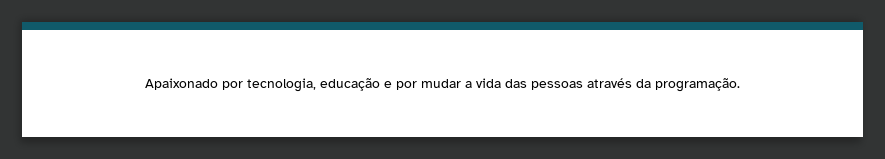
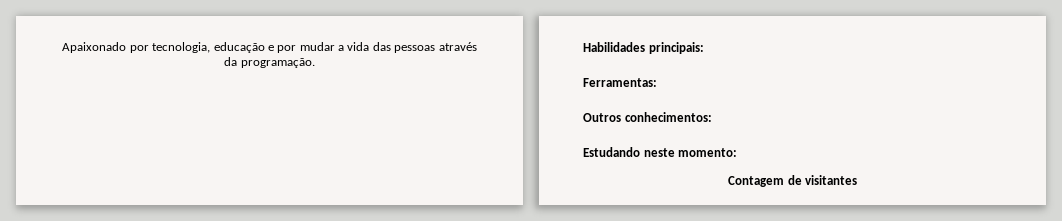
+ Habilidades principais:
+ Ferramentas:
+ Outros conhecimentos:
+ Estudando neste momento:
+ Contagem de visitantes

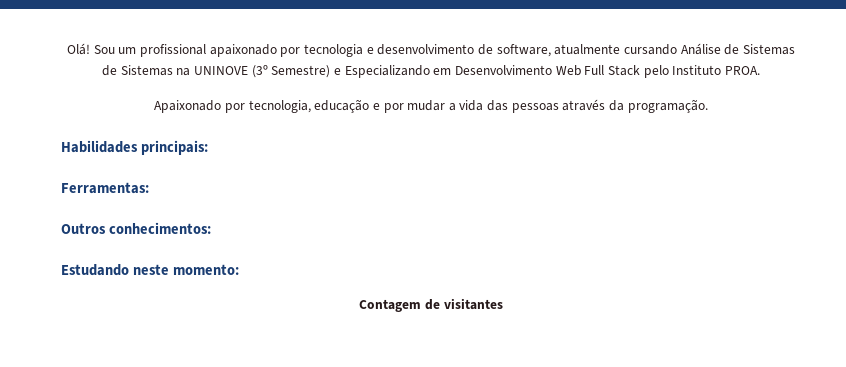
+ Olá! Sou um profissional apaixonado por tecnologia e desenvolvimento de software, atualmente cursando Análise de Sistemas de Sistemas na UNINOVE (3º Semestre) e Especializando em Desenvolvimento Web Full Stack pelo Instituto PROA.

